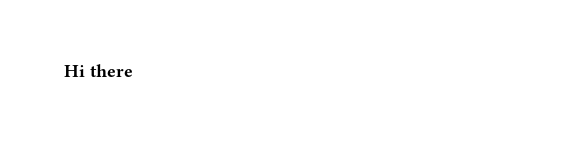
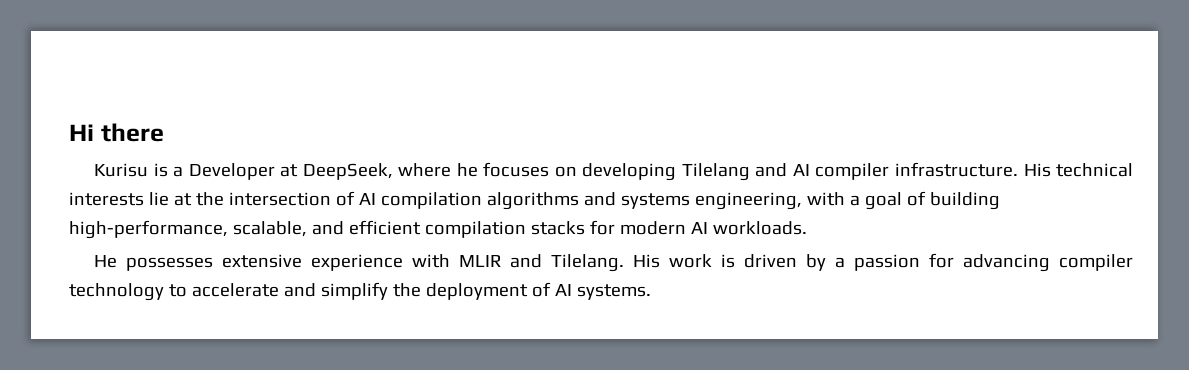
+ Kurisu is a Developer at DeepSeek, where he focuses on developing Tilelang and AI compiler infrastructure. His technical interests lie at the intersection of AI compilation algorithms and systems engineering, with a goal of building high-performance, scalable, and efficient compilation stacks for modern AI workloads.
+ He possesses extensive experience with MLIR and Tilelang. His work is driven by a passion for advancing compiler technology to accelerate and simplify the deployment of AI systems.

